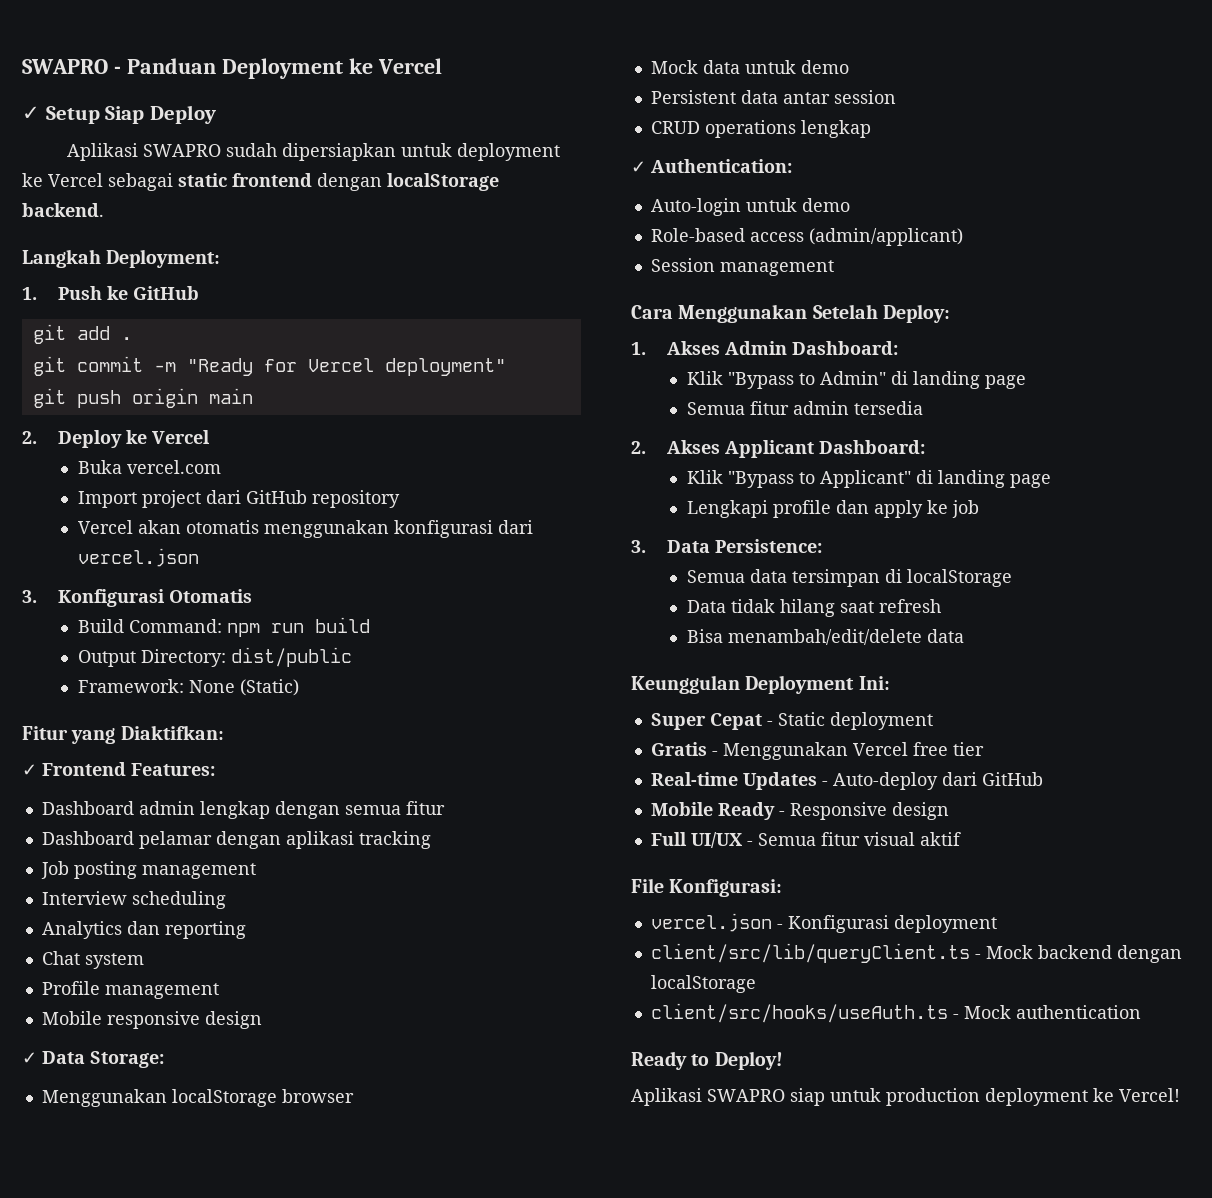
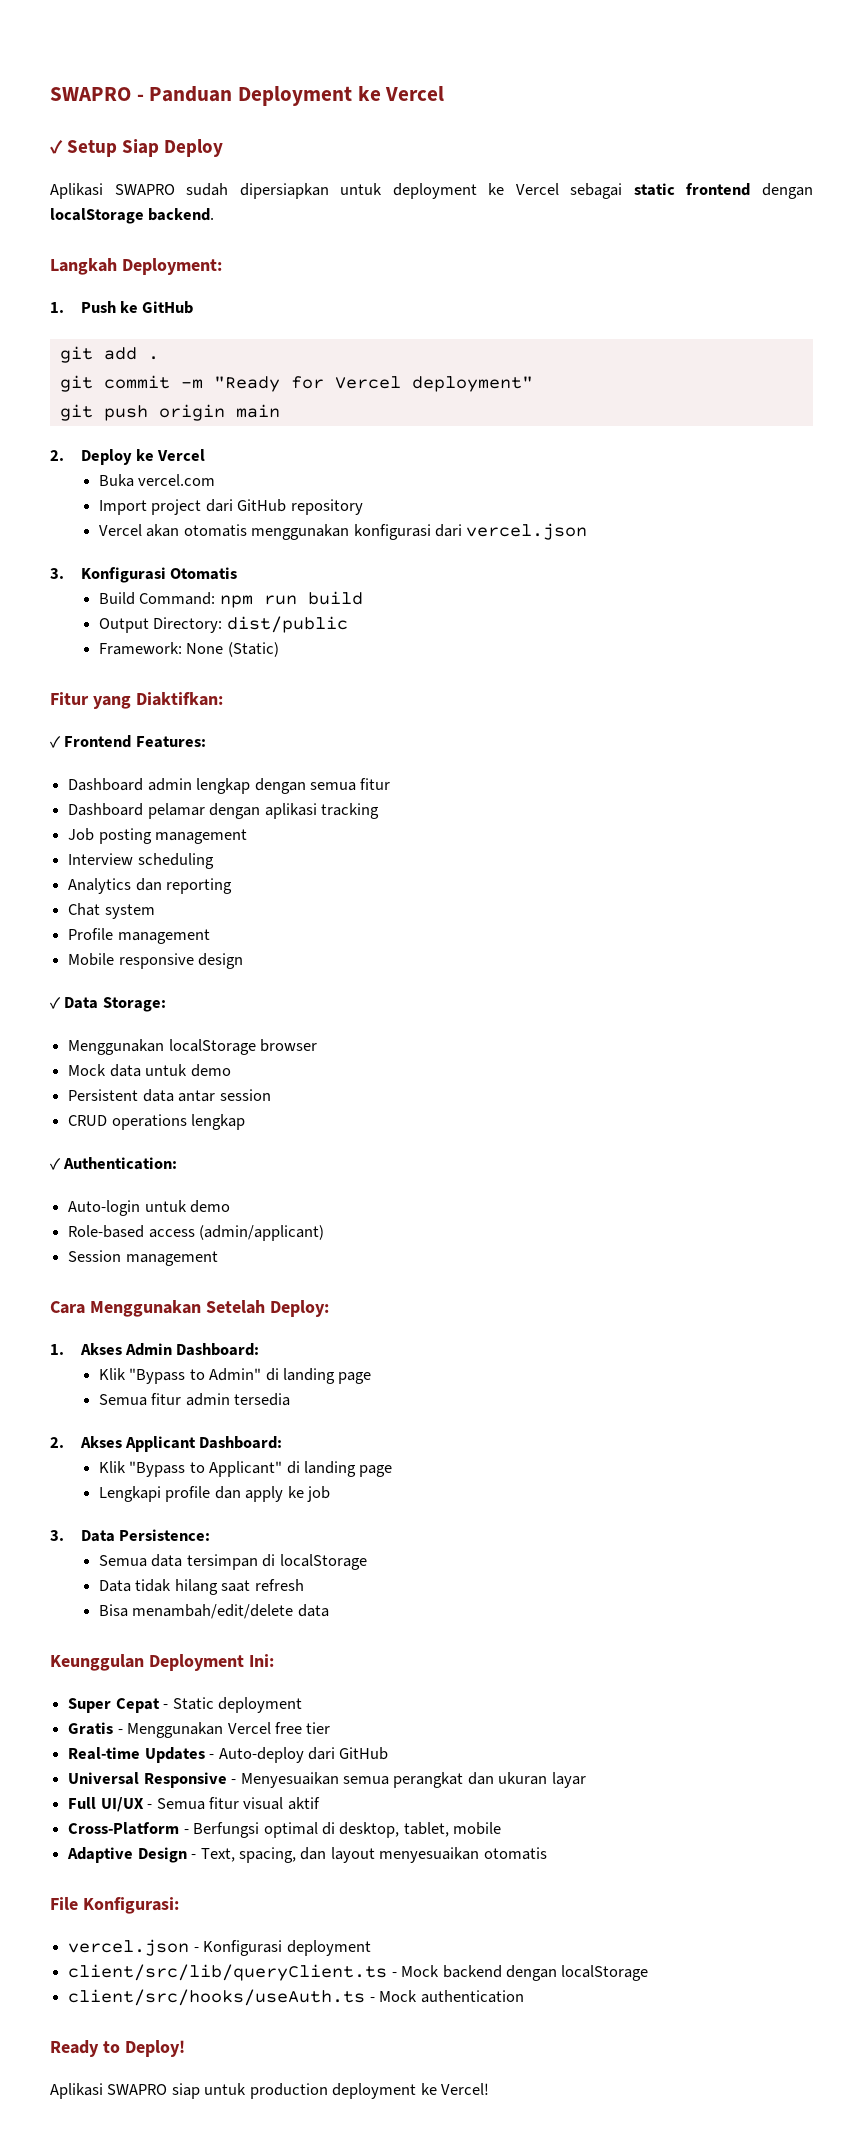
- Mobile Ready - Responsive design
+ Universal Responsive - Menyesuaikan semua perangkat dan ukuran layar
+ Cross-Platform - Berfungsi optimal di desktop, tablet, mobile
+ Adaptive Design - Text, spacing, dan layout menyesuaikan otomatis

